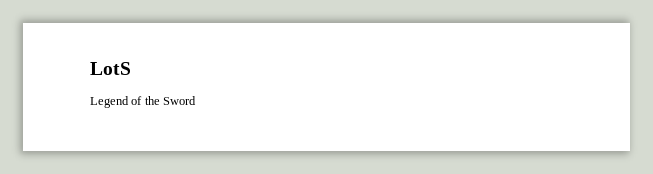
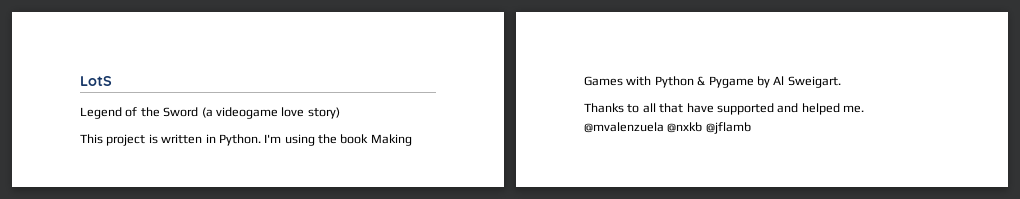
- Legend of the Sword
+ Legend of the Sword (a videogame love story)
+ This project is written in Python. I'm using the book Making Games with Python & Pygame by Al Sweigart.
+ Thanks to all that have supported and helped me. @mvalenzuela @nxkb @jflamb

